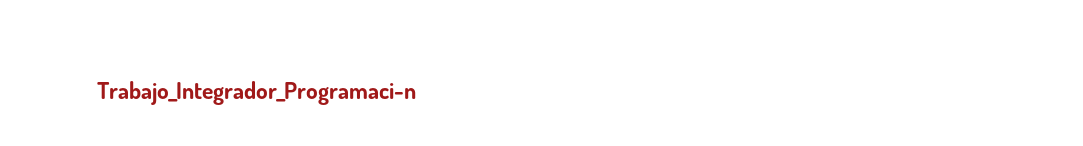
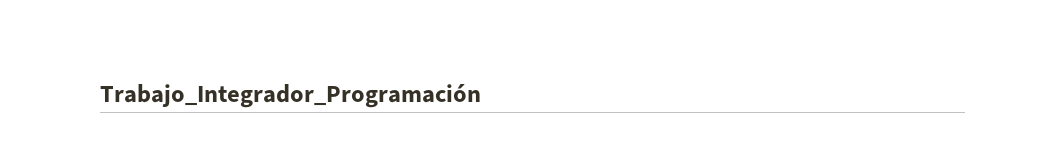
- Trabajo_Integrador_Programaci-n
+ Trabajo_Integrador_Programación

